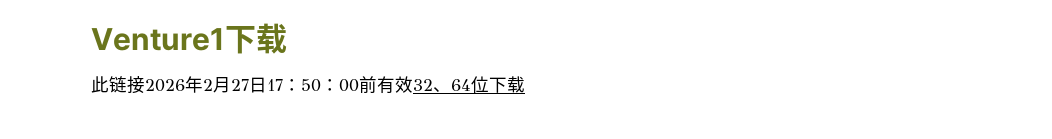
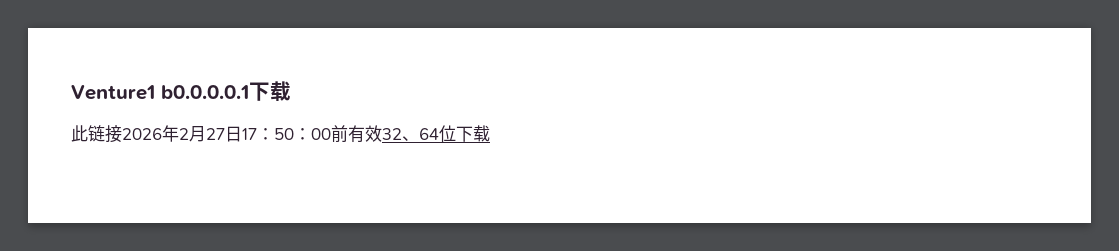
- Venture1下载
+ Venture1 b0.0.0.0.1下载

